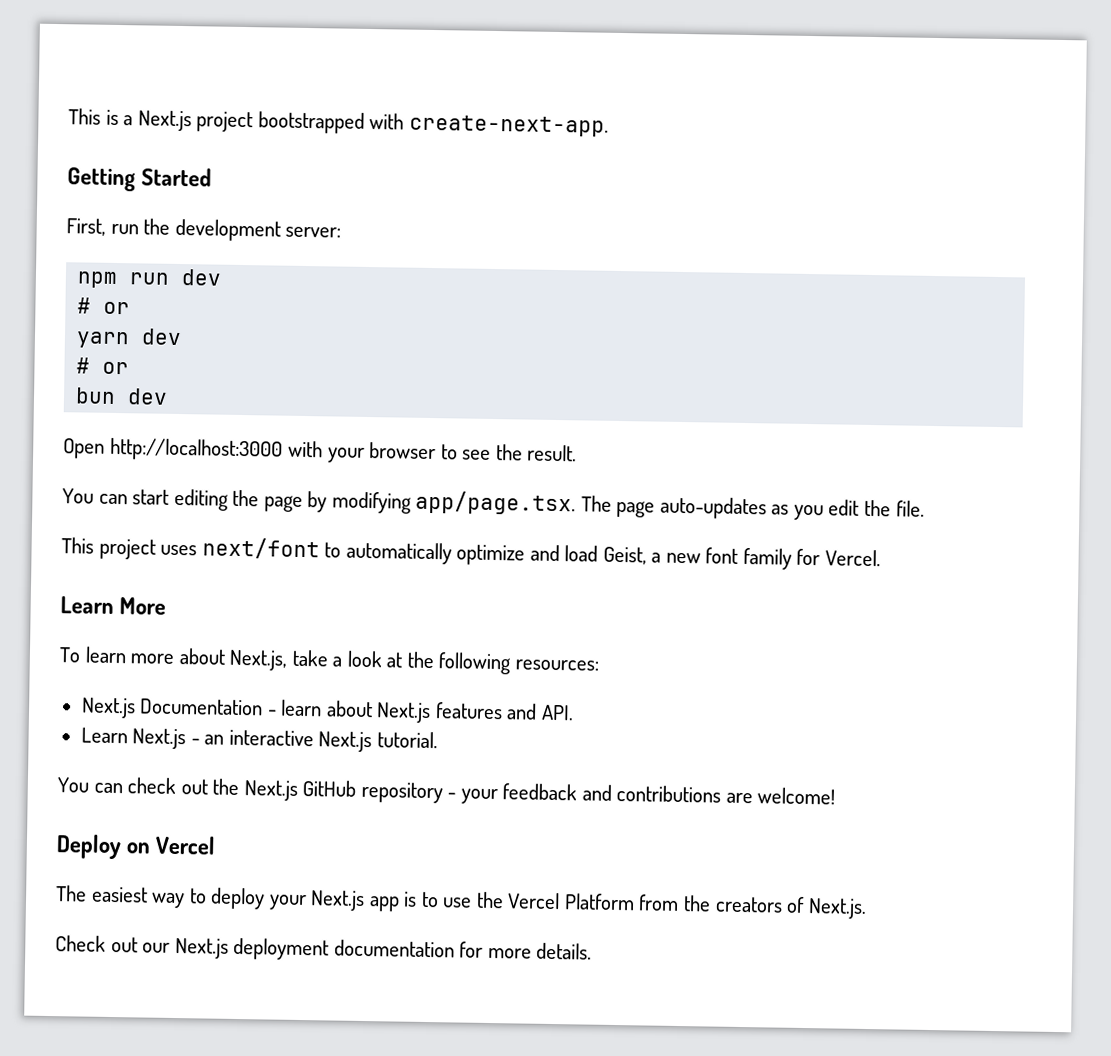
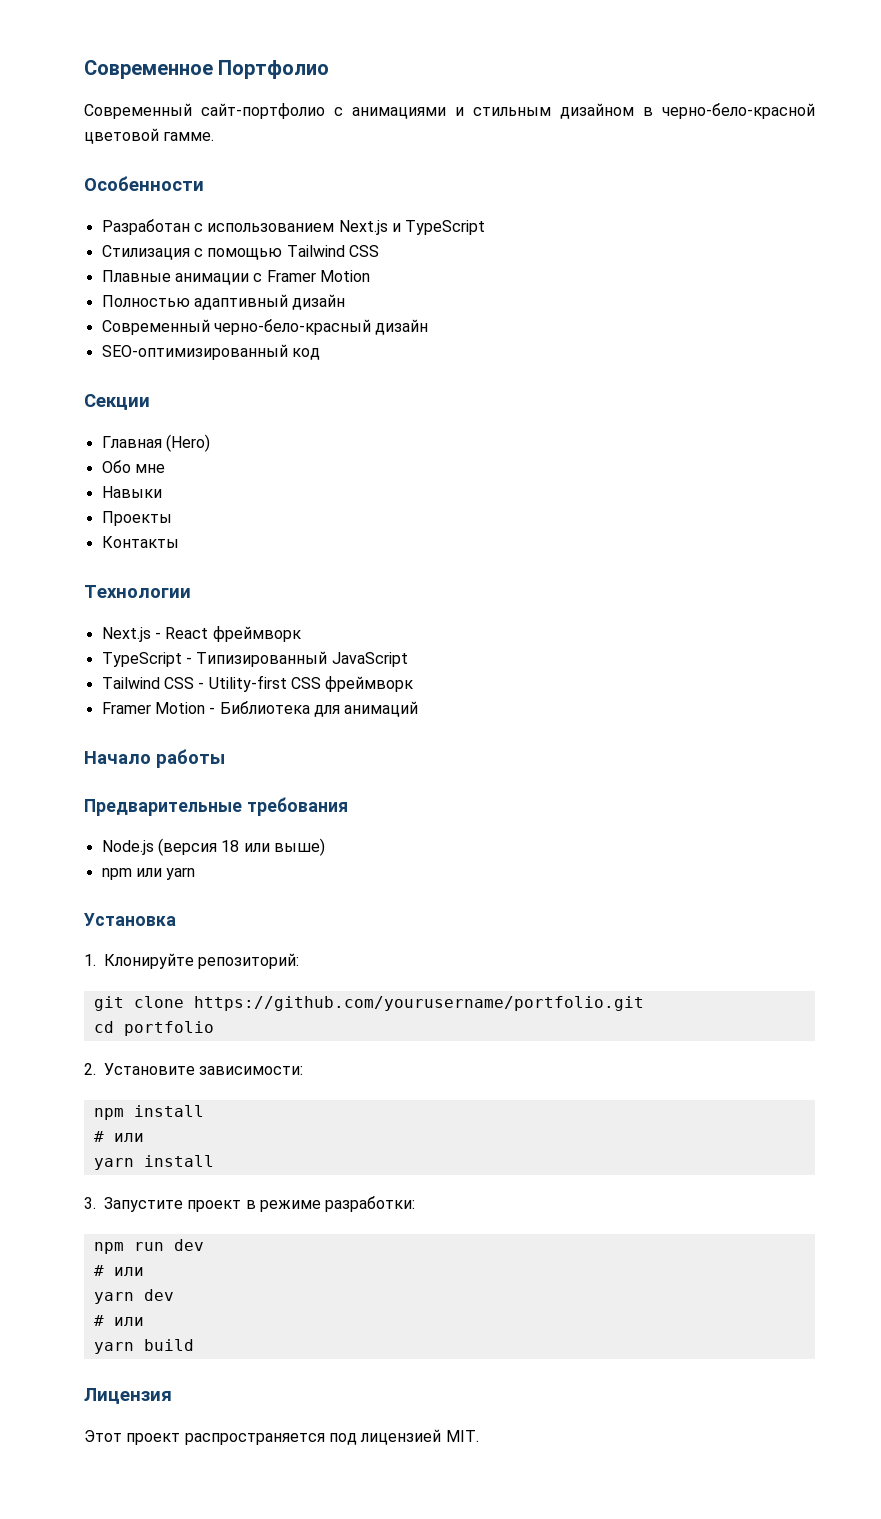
- This is a Next.js project bootstrapped with create-next-app.
- Getting Started
- First, run the development server:
+ Современное Портфолио
+ Современный сайт-портфолио с анимациями и стильным дизайном в черно-бело-красной цветовой гамме.
+ Особенности
+ Разработан с использованием Next.js и TypeScript
+ Стилизация с помощью Tailwind CSS
+ Плавные анимации с Framer Motion
+ Полностью адаптивный дизайн
+ Современный черно-бело-красный дизайн
+ SEO-оптимизированный код
+ Секции
+ Главная (Hero)
+ Обо мне
+ Навыки
+ Проекты
+ Контакты
+ Технологии
+ Next.js - React фреймворк
+ TypeScript - Типизированный JavaScript
+ Tailwind CSS - Utility-first CSS фреймворк
+ Framer Motion - Библиотека для анимаций
+ Начало работы
+ Предварительные требования
+ Node.js (версия 18 или выше)
+ npm или yarn
+ Установка
+ 1. Клонируйте репозиторий:
+ git clone https://github.com/yourusername/portfolio.git
+ cd portfolio
+ 2. Установите зависимости:
+ npm install
+ # или
+ yarn install
+ 3. Запустите проект в режиме разработки:
  npm run dev
- # or
+ # или
  yarn dev
- # or
- bun dev
- Open http://localhost:3000 with your browser to see the result.
- You can start editing the page by modifying app/page.tsx. The page auto-updates as you edit the file.
- This project uses next/font to automatically optimize and load Geist, a new font family for Vercel.
- Learn More
- To learn more about Next.js, take a look at the following resources:
- Next.js Documentation - learn about Next.js features and API.
- Learn Next.js - an interactive Next.js tutorial.
- You can check out the Next.js GitHub repository - your feedback and contributions are welcome!
- Deploy on Vercel
- The easiest way to deploy your Next.js app is to use the Vercel Platform from the creators of Next.js.
- Check out our Next.js deployment documentation for more details.
+ # или
+ yarn build
+ Лицензия
+ Этот проект распространяется под лицензией MIT.

